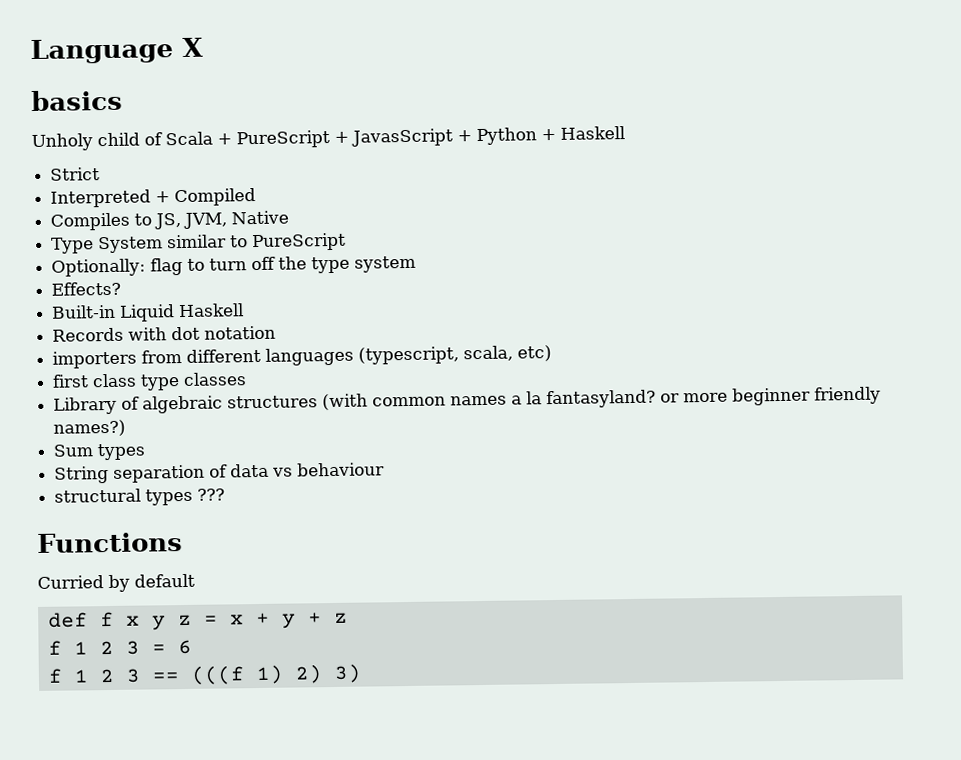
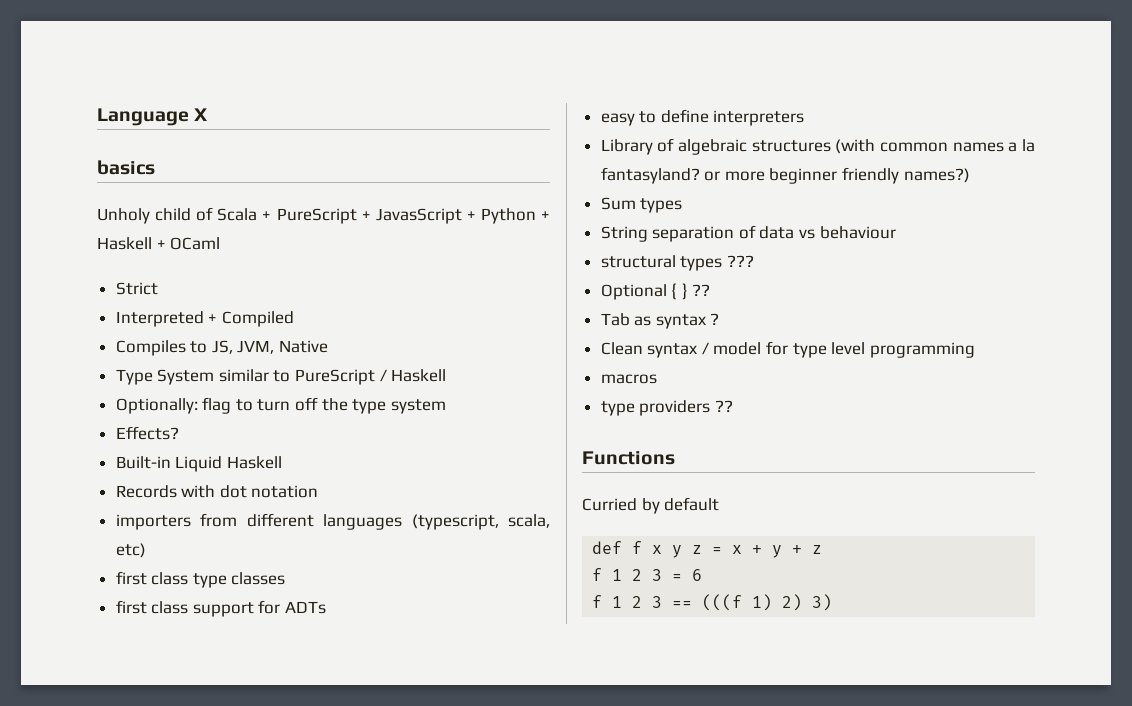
- Unholy child of Scala + PureScript + JavasScript + Python + Haskell
+ Unholy child of Scala + PureScript + JavasScript + Python + Haskell + OCaml
- Type System similar to PureScript
+ Type System similar to PureScript / Haskell
+ first class support for ADTs
+ easy to define interpreters
+ Optional { } ??
+ Tab as syntax ?
+ Clean syntax / model for type level programming
+ macros
+ type providers ??

